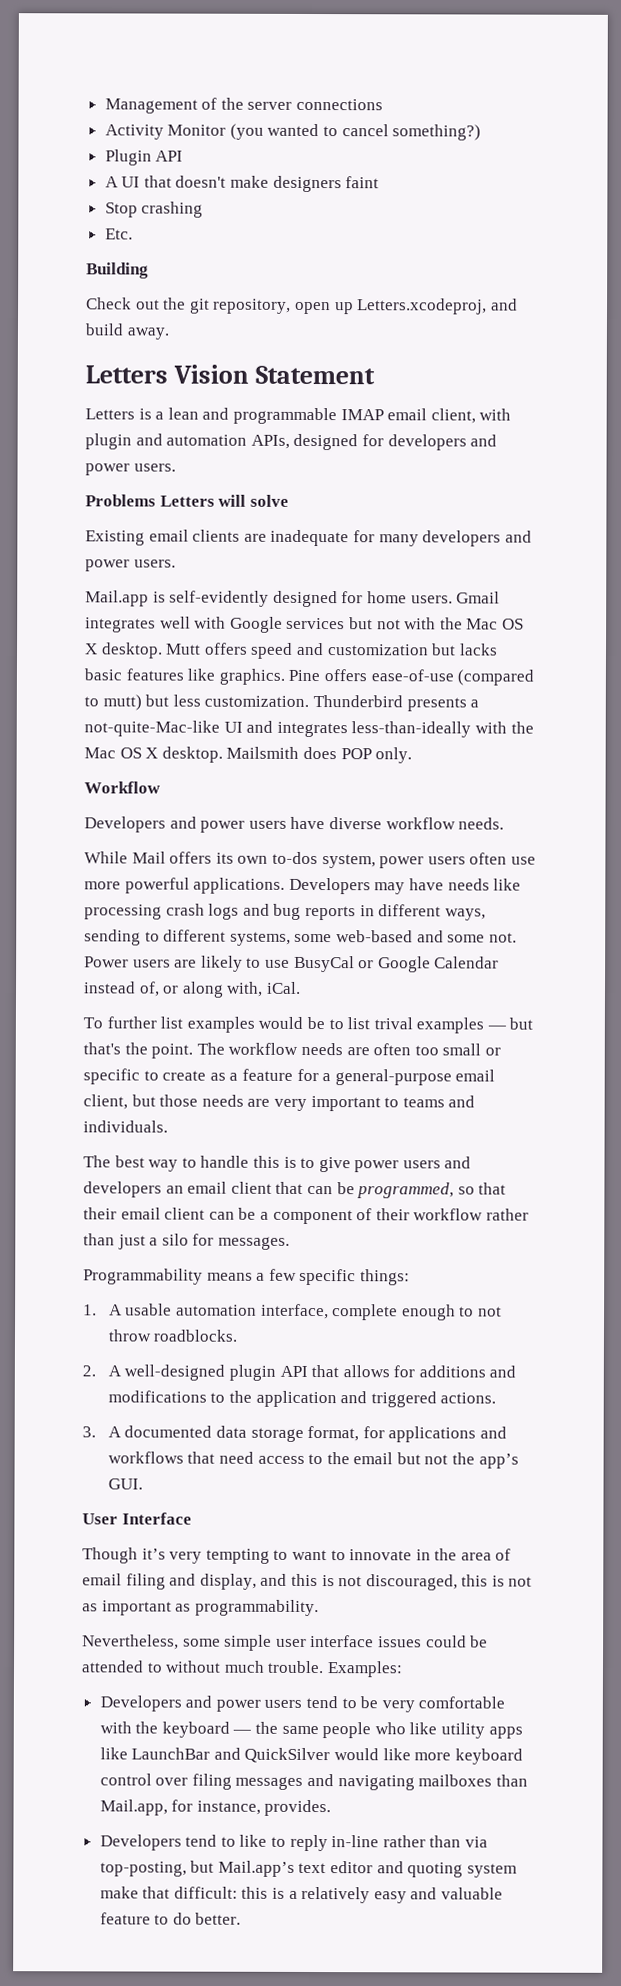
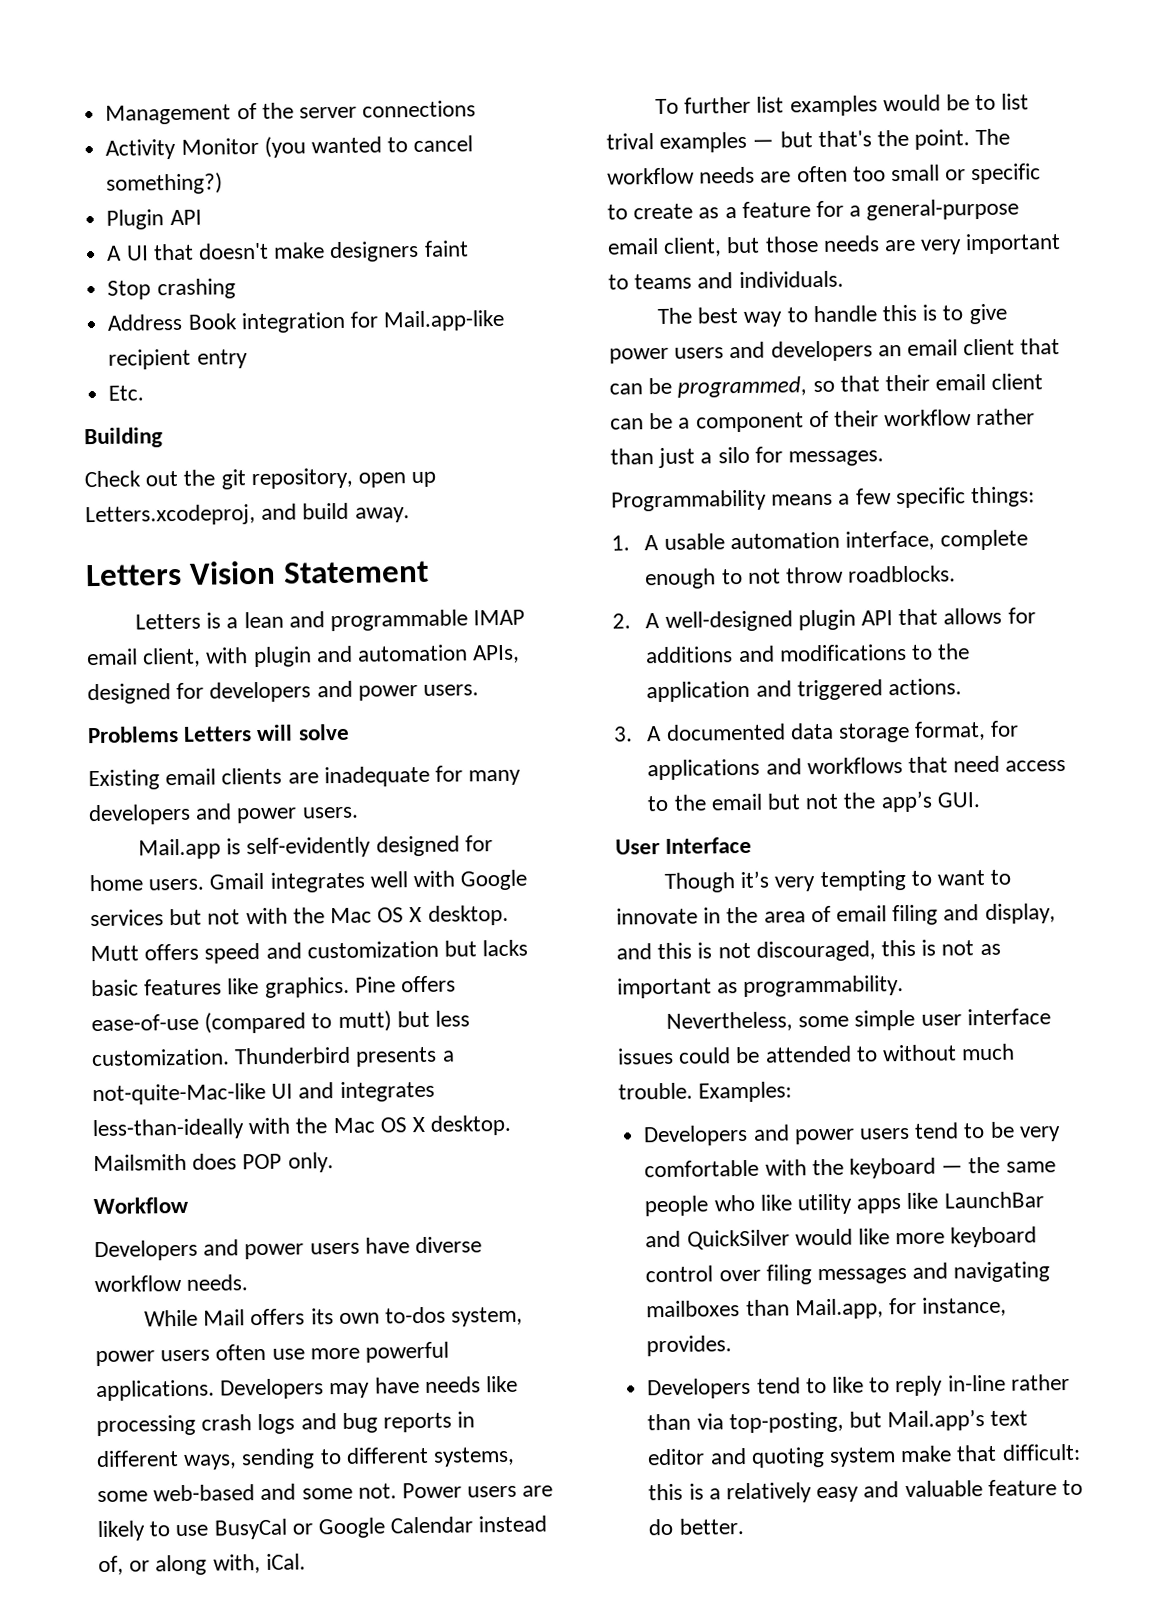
+ Address Book integration for Mail.app-like recipient entry

